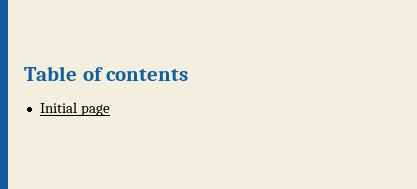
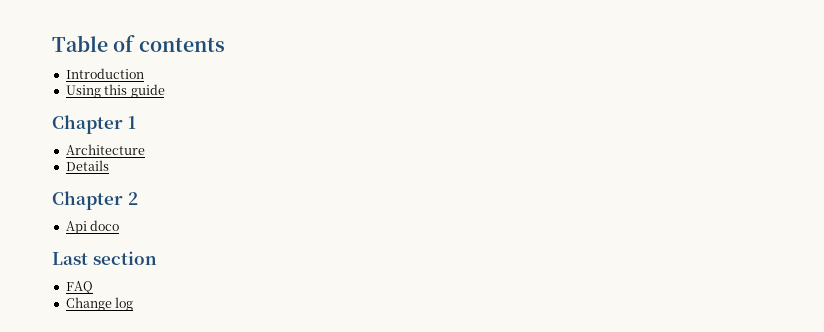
- Initial page
+ Introduction
+ Using this guide
+ Chapter 1
+ Architecture
+ Details
+ Chapter 2
+ Api doco
+ Last section
+ FAQ
+ Change log

